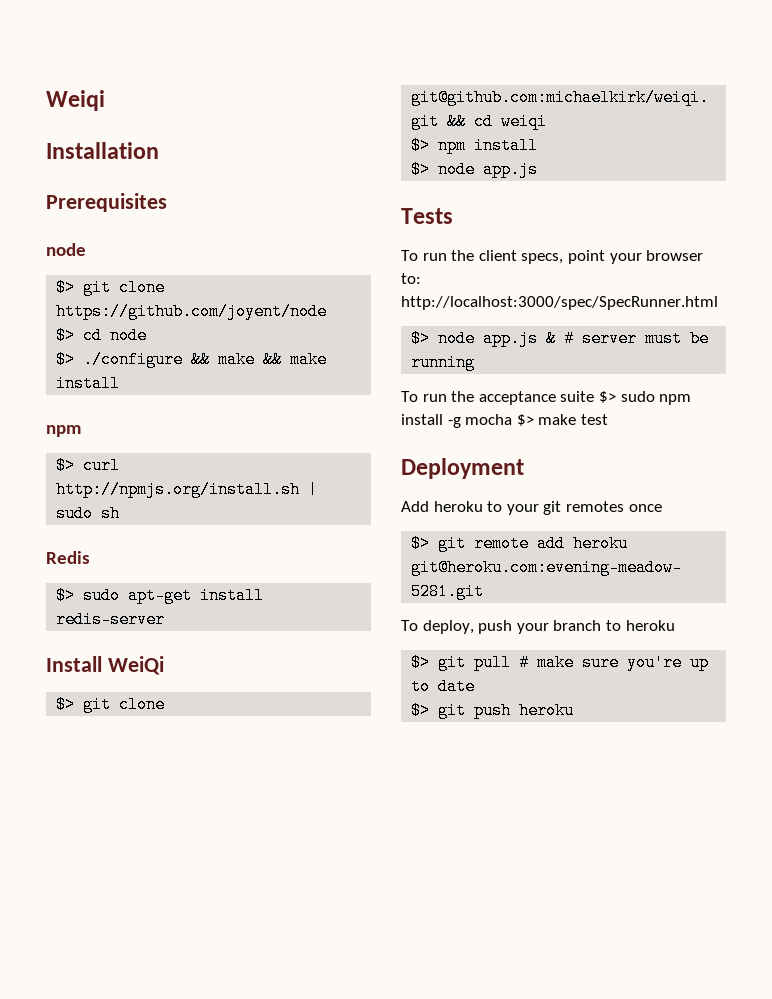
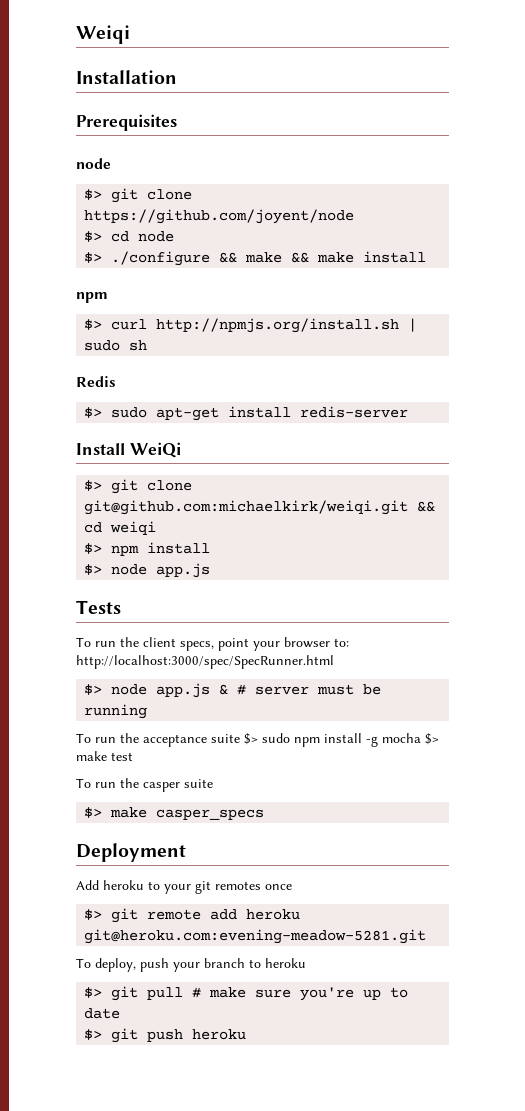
+ To run the casper suite
+ $> make casper_specs

